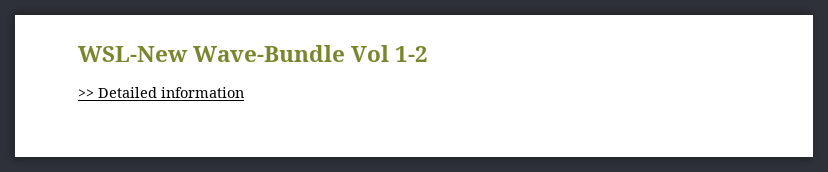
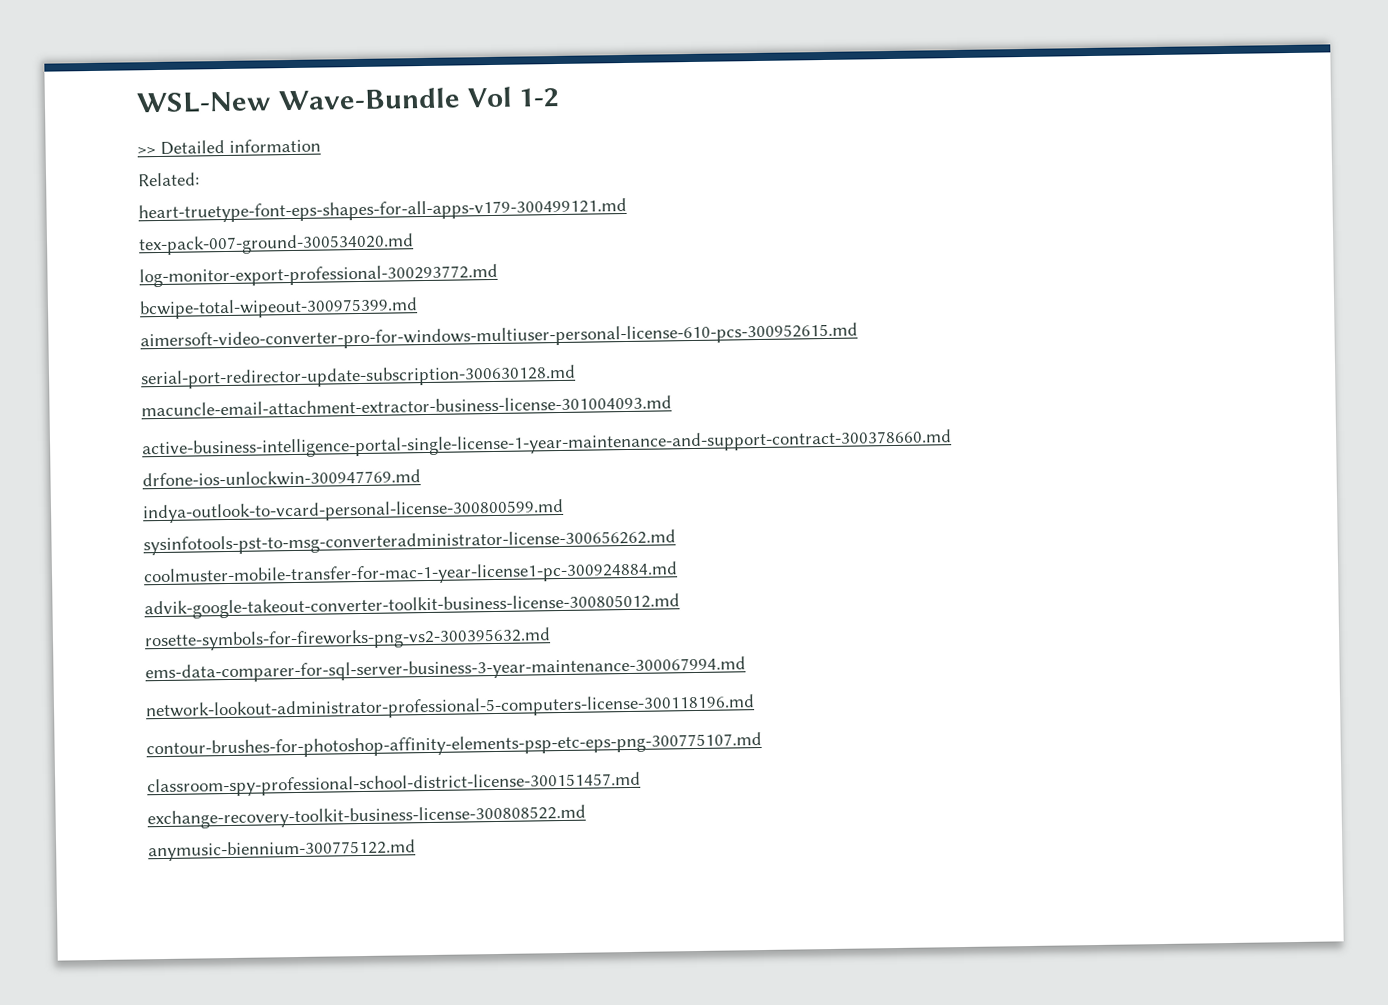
+ Related:
+ heart-truetype-font-eps-shapes-for-all-apps-v179-300499121.md
+ tex-pack-007-ground-300534020.md
+ log-monitor-export-professional-300293772.md
+ bcwipe-total-wipeout-300975399.md
+ aimersoft-video-converter-pro-for-windows-multiuser-personal-license-610-pcs-300952615.md
+ serial-port-redirector-update-subscription-300630128.md
+ macuncle-email-attachment-extractor-business-license-301004093.md
+ active-business-intelligence-portal-single-license-1-year-maintenance-and-support-contract-300378660.md
+ drfone-ios-unlockwin-300947769.md
+ indya-outlook-to-vcard-personal-license-300800599.md
+ sysinfotools-pst-to-msg-converteradministrator-license-300656262.md
+ coolmuster-mobile-transfer-for-mac-1-year-license1-pc-300924884.md
+ advik-google-takeout-converter-toolkit-business-license-300805012.md
+ rosette-symbols-for-fireworks-png-vs2-300395632.md
+ ems-data-comparer-for-sql-server-business-3-year-maintenance-300067994.md
+ network-lookout-administrator-professional-5-computers-license-300118196.md
+ contour-brushes-for-photoshop-affinity-elements-psp-etc-eps-png-300775107.md
+ classroom-spy-professional-school-district-license-300151457.md
+ exchange-recovery-toolkit-business-license-300808522.md
+ anymusic-biennium-300775122.md

